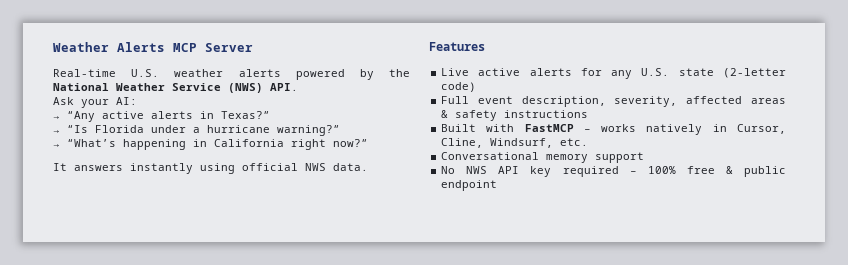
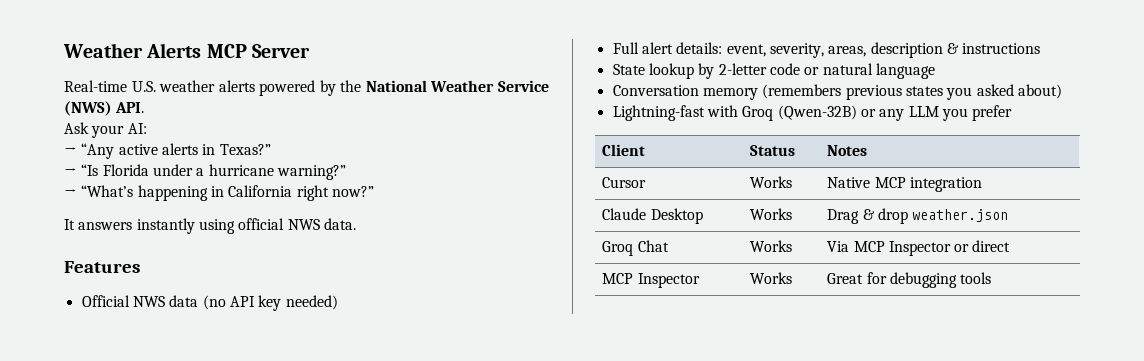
- Live active alerts for any U.S. state (2-letter code)
- Full event description, severity, affected areas & safety instructions
- Built with FastMCP – works natively in Cursor, Cline, Windsurf, etc.
- Conversational memory support
- No NWS API key required – 100% free & public endpoint
+ Official NWS data (no API key needed)
+ Full alert details: event, severity, areas, description & instructions
+ State lookup by 2-letter code or natural language
+ Conversation memory (remembers previous states you asked about)
+ Lightning-fast with Groq (Qwen-32B) or any LLM you prefer
+ Client | Status | Notes
+ Cursor | Works | Native MCP integration
+ Claude Desktop | Works | Drag & drop weather.json
+ Groq Chat | Works | Via MCP Inspector or direct
+ MCP Inspector | Works | Great for debugging tools

